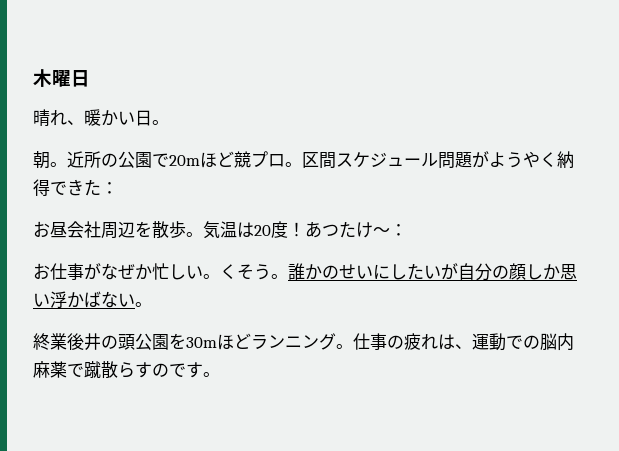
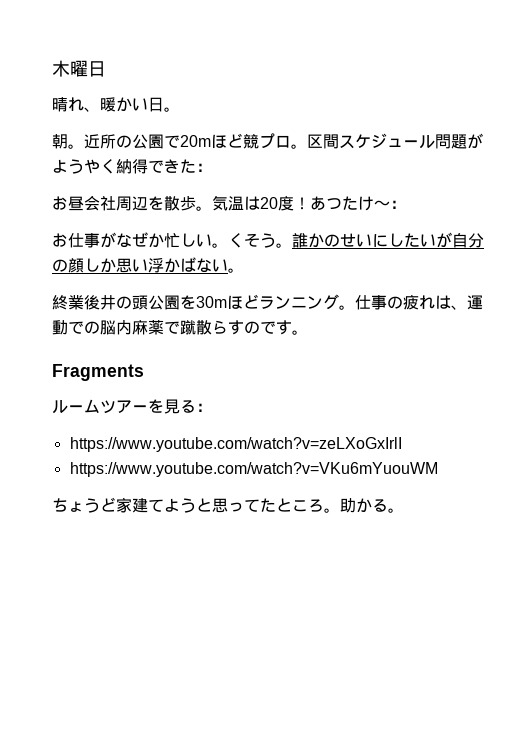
+ Fragments
+ ルームツアーを見る：
+ https://www.youtube.com/watch?v=zeLXoGxIrlI
+ https://www.youtube.com/watch?v=VKu6mYuouWM
+ ちょうど家建てようと思ってたところ。助かる。

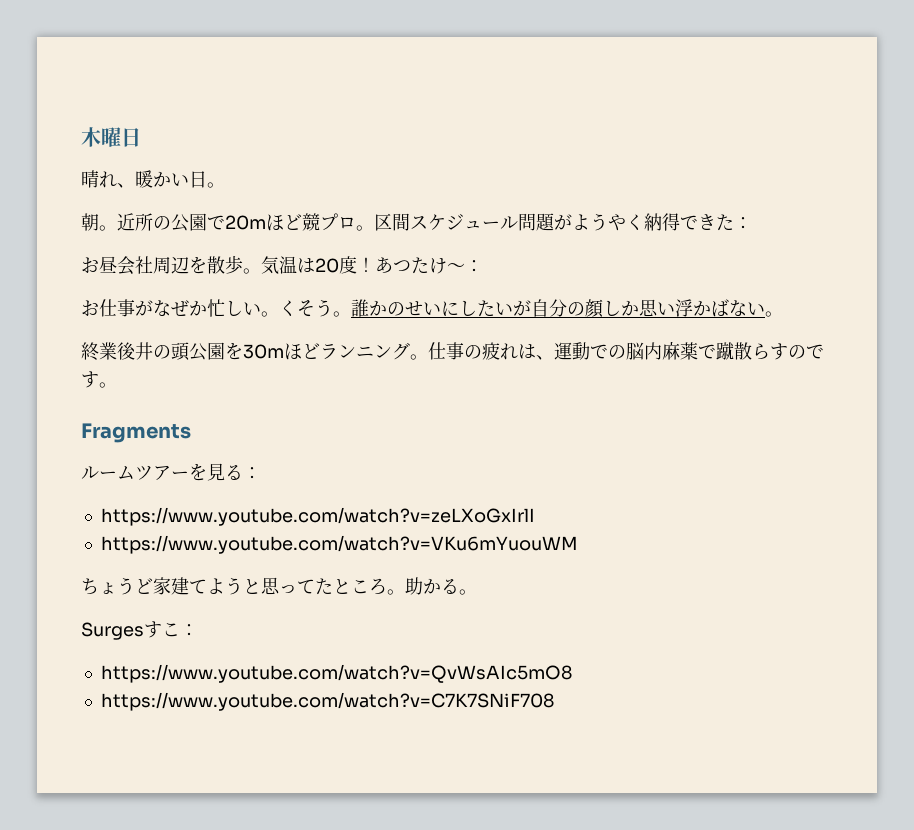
+ Surgesすこ：
+ https://www.youtube.com/watch?v=QvWsAIc5mO8
+ https://www.youtube.com/watch?v=C7K7SNiF708

